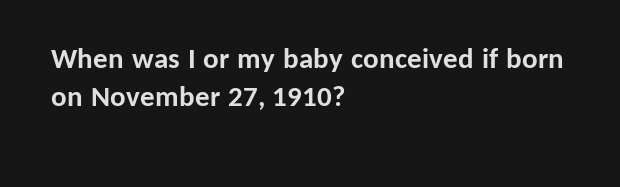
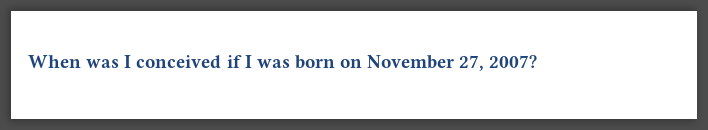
- When was I or my baby conceived if born on November 27, 1910?
+ When was I conceived if I was born on November 27, 2007?

